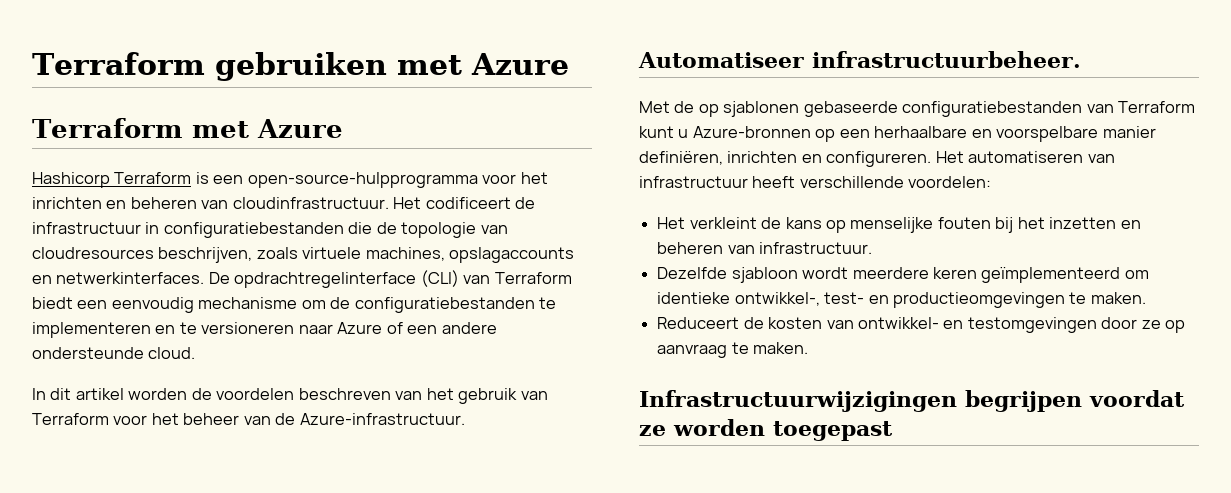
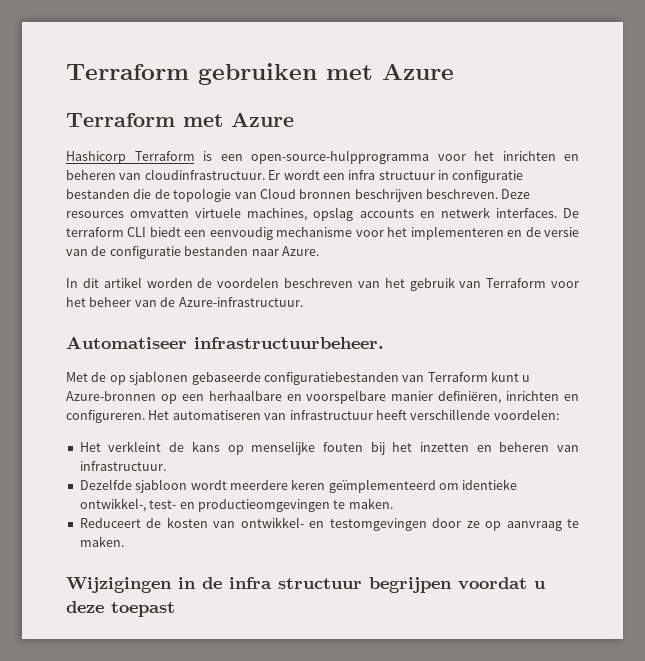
- Het codificeert de infrastructuur in configuratiebestanden die de topologie van cloudresources beschrijven, zoals virtuele machines, opslagaccounts en netwerkinterfaces. De opdrachtregelinterface (CLI) van Terraform biedt een eenvoudig mechanisme om de configuratiebestanden te implementeren en te versioneren naar Azure of een andere ondersteunde cloud.
+ Er wordt een infra structuur in configuratie bestanden die de topologie van Cloud bronnen beschrijven beschreven. Deze resources omvatten virtuele machines, opslag accounts en netwerk interfaces. De terraform CLI biedt een eenvoudig mechanisme voor het implementeren en de versie van de configuratie bestanden naar Azure.
- Infrastructuurwijzigingen begrijpen voordat ze worden toegepast
+ Wijzigingen in de infra structuur begrijpen voordat u deze toepast

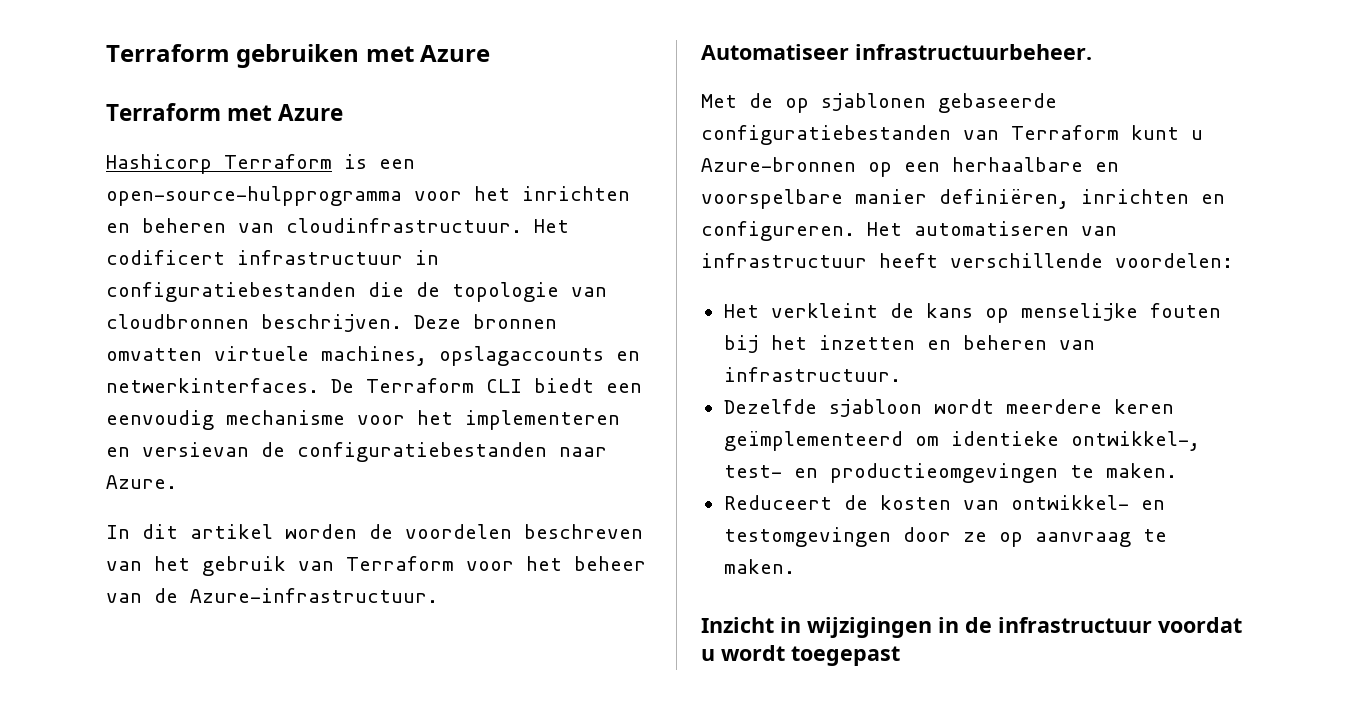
- Er wordt een infra structuur in configuratie bestanden die de topologie van Cloud bronnen beschrijven beschreven. Deze resources omvatten virtuele machines, opslag accounts en netwerk interfaces. De terraform CLI biedt een eenvoudig mechanisme voor het implementeren en de versie van de configuratie bestanden naar Azure.
+ Het codificert infrastructuur in configuratiebestanden die de topologie van cloudbronnen beschrijven. Deze bronnen omvatten virtuele machines, opslagaccounts en netwerkinterfaces. De Terraform CLI biedt een eenvoudig mechanisme voor het implementeren en versievan de configuratiebestanden naar Azure.
- Wijzigingen in de infra structuur begrijpen voordat u deze toepast
+ Inzicht in wijzigingen in de infrastructuur voordat u wordt toegepast

